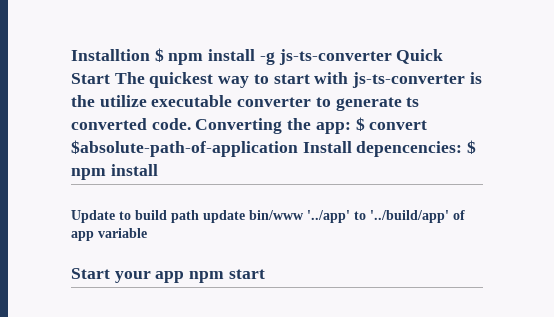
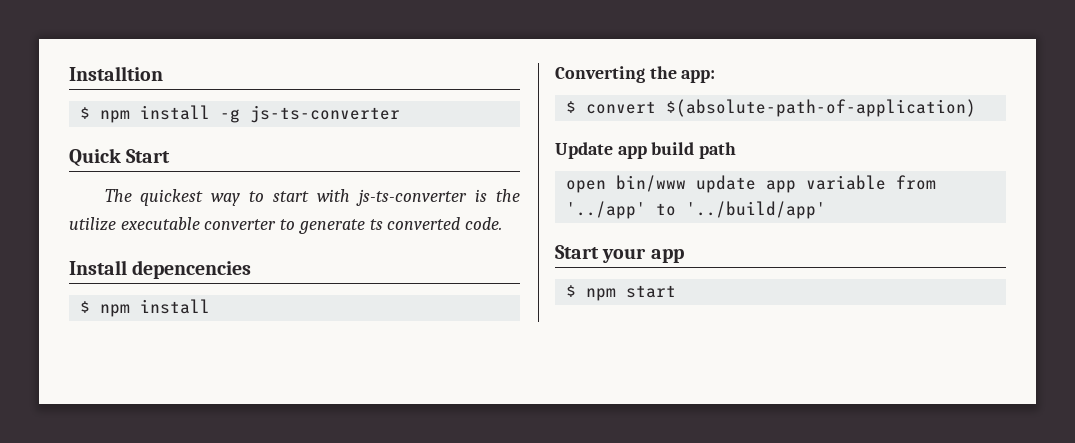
- Installtion $ npm install -g js-ts-converter Quick Start The quickest way to start with js-ts-converter is the utilize executable converter to generate ts converted code. Converting the app: $ convert $absolute-path-of-application Install depencencies: $ npm install
+ Installtion
+ $ npm install -g js-ts-converter
+ Quick Start
+ The quickest way to start with js-ts-converter is the utilize executable converter to generate ts converted code.
+ Install depencencies
+ $ npm install
+ Converting the app:
+ $ convert $(absolute-path-of-application)
- Update to build path update bin/www '../app' to '../build/app' of app variable
+ Update app build path
+ open bin/www update app variable from '../app' to '../build/app'
- Start your app npm start
+ Start your app
+ $ npm start

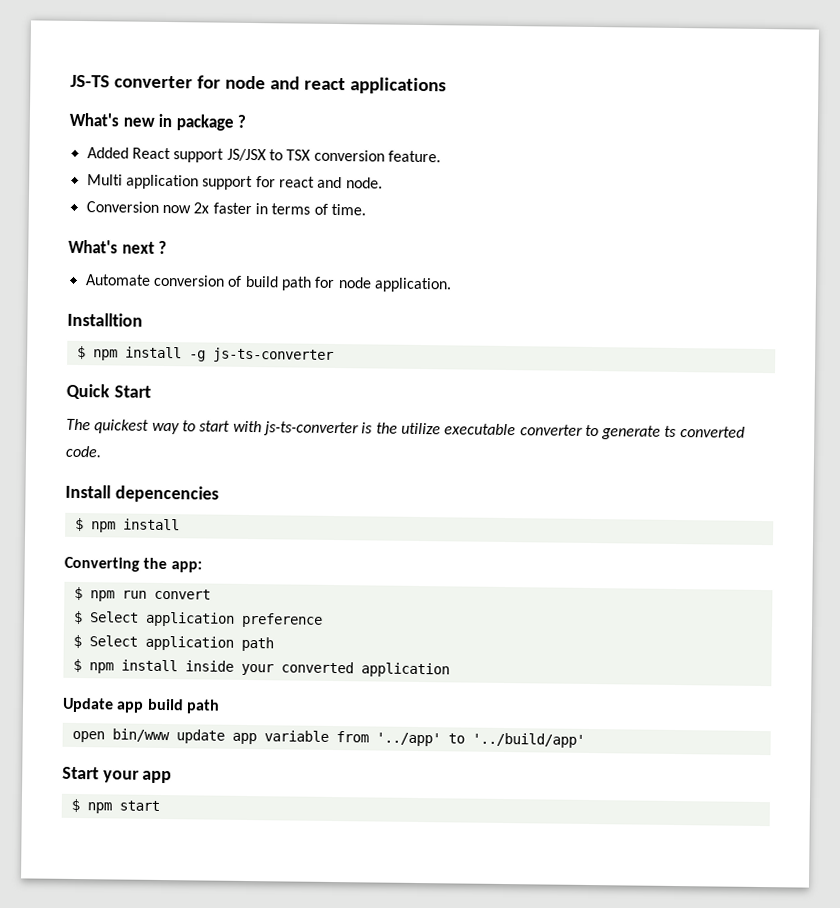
+ JS-TS converter for node and react applications
+ What's new in package ?
+ Added React support JS/JSX to TSX conversion feature.
+ Multi application support for react and node.
+ Conversion now 2x faster in terms of time.
+ What's next ?
+ Automate conversion of build path for node application.
- $ convert $(absolute-path-of-application)
+ $ npm run convert
+ $ Select application preference
+ $ Select application path
+ $ npm install inside your converted application

